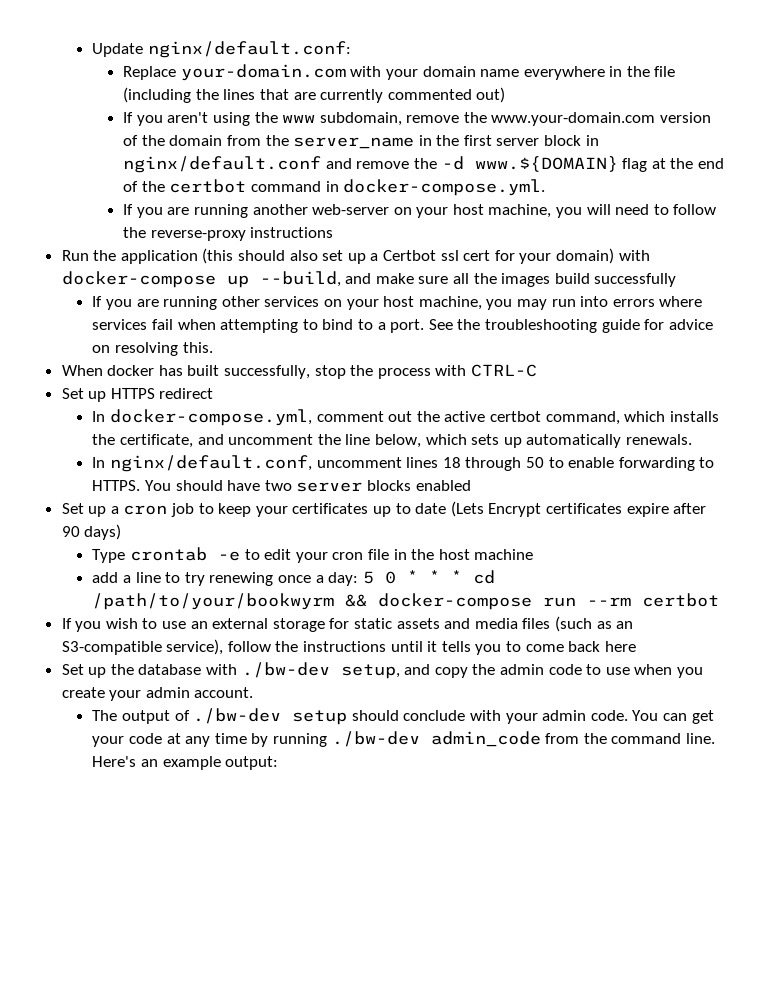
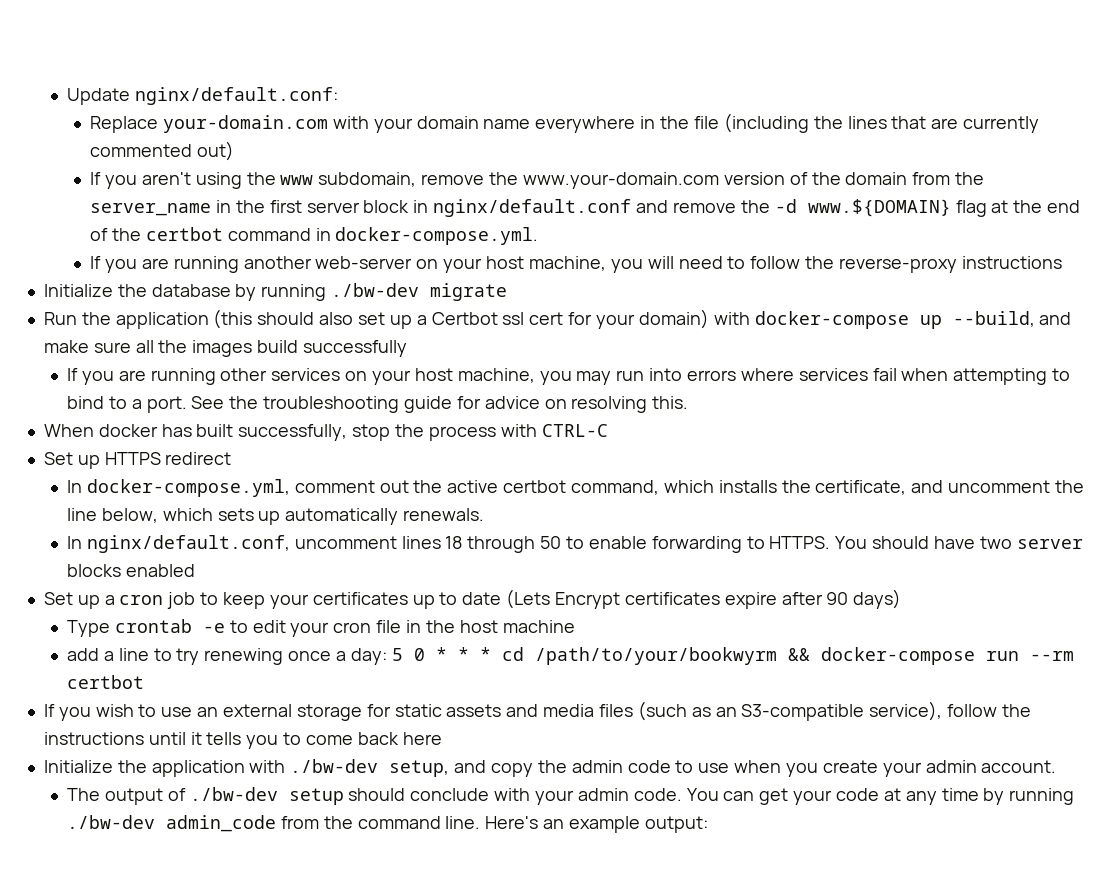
+ Initialize the database by running ./bw-dev migrate
- Set up the database with ./bw-dev setup, and copy the admin code to use when you create your admin account.
+ Initialize the application with ./bw-dev setup, and copy the admin code to use when you create your admin account.

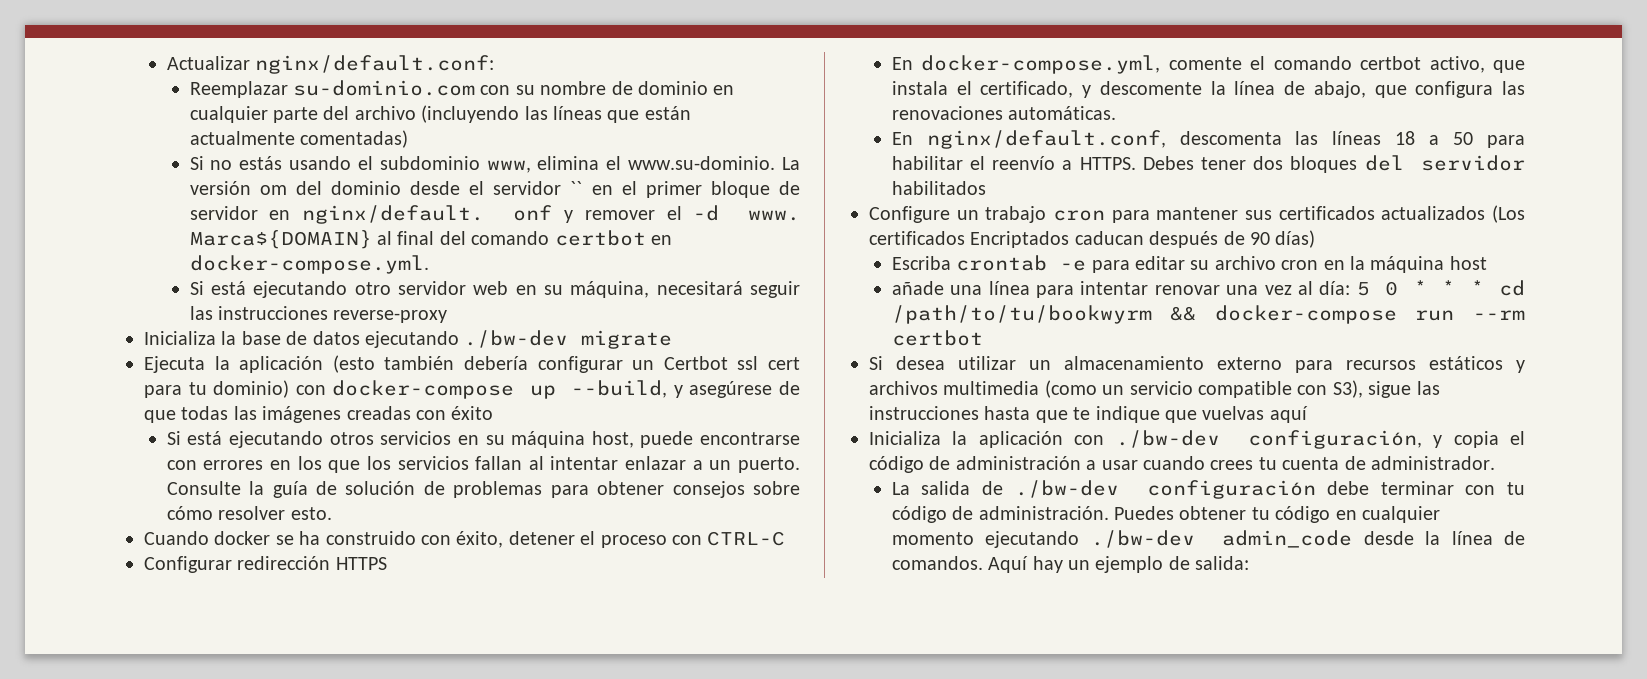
- Update nginx/default.conf:
+ Actualizar nginx/default.conf:
- Replace your-domain.com with your domain name everywhere in the file (including the lines that are currently commented out)
- If you aren't using the www subdomain, remove the www.your-domain.com version of the domain from the server_name in the first server block in nginx/default.conf and remove the -d www.${DOMAIN} flag at the end of the certbot command in docker-compose.yml.
- If you are running another web-server on your host machine, you will need to follow the reverse-proxy instructions
- Initialize the database by running ./bw-dev migrate
- Run the application (this should also set up a Certbot ssl cert for your domain) with docker-compose up --build, and make sure all the images build successfully
- If you are running other services on your host machine, you may run into errors where services fail when attempting to bind to a port. See the troubleshooting guide for advice on resolving this.
- When docker has built successfully, stop the process with CTRL-C
+ Reemplazar su-dominio.com con su nombre de dominio en cualquier parte del archivo (incluyendo las líneas que están actualmente comentadas)
+ Si no estás usando el subdominio www, elimina el www.su-dominio. La versión om del dominio desde el servidor `` en el primer bloque de servidor en nginx/default. onf y remover el -d www. Marca${DOMAIN} al final del comando certbot en docker-compose.yml.
+ Si está ejecutando otro servidor web en su máquina, necesitará seguir las instrucciones reverse-proxy
+ Inicializa la base de datos ejecutando ./bw-dev migrate
+ Ejecuta la aplicación (esto también debería configurar un Certbot ssl cert para tu dominio) con docker-compose up --build, y asegúrese de que todas las imágenes creadas con éxito
+ Si está ejecutando otros servicios en su máquina host, puede encontrarse con errores en los que los servicios fallan al intentar enlazar a un puerto. Consulte la guía de solución de problemas para obtener consejos sobre cómo resolver esto.
+ Cuando docker se ha construido con éxito, detener el proceso con CTRL-C
- Set up HTTPS redirect
- In docker-compose.yml, comment out the active certbot command, which installs the certificate, and uncomment the line below, which sets up automatically renewals.
- In nginx/default.conf, uncomment lines 18 through 50 to enable forwarding to HTTPS. You should have two server blocks enabled
- Set up a cron job to keep your certificates up to date (Lets Encrypt certificates expire after 90 days)
- Type crontab -e to edit your cron file in the host machine
- add a line to try renewing once a day: 5 0 * * * cd /path/to/your/bookwyrm && docker-compose run --rm certbot
+ Configurar redirección HTTPS
+ En docker-compose.yml, comente el comando certbot activo, que instala el certificado, y descomente la línea de abajo, que configura las renovaciones automáticas.
+ En nginx/default.conf, descomenta las líneas 18 a 50 para habilitar el reenvío a HTTPS. Debes tener dos bloques del servidor habilitados
+ Configure un trabajo cron para mantener sus certificados actualizados (Los certificados Encriptados caducan después de 90 días)
+ Escriba crontab -e para editar su archivo cron en la máquina host
+ añade una línea para intentar renovar una vez al día: 5 0 * * * cd /path/to/tu/bookwyrm && docker-compose run --rm certbot
- If you wish to use an external storage for static assets and media files (such as an S3-compatible service), follow the instructions until it tells you to come back here
- Initialize the application with ./bw-dev setup, and copy the admin code to use when you create your admin account.
- The output of ./bw-dev setup should conclude with your admin code. You can get your code at any time by running ./bw-dev admin_code from the command line. Here's an example output:
+ Si desea utilizar un almacenamiento externo para recursos estáticos y archivos multimedia (como un servicio compatible con S3), sigue las instrucciones hasta que te indique que vuelvas aquí
+ Inicializa la aplicación con ./bw-dev configuración, y copia el código de administración a usar cuando crees tu cuenta de administrador.
+ La salida de ./bw-dev configuración debe terminar con tu código de administración. Puedes obtener tu código en cualquier momento ejecutando ./bw-dev admin_code desde la línea de comandos. Aquí hay un ejemplo de salida:

